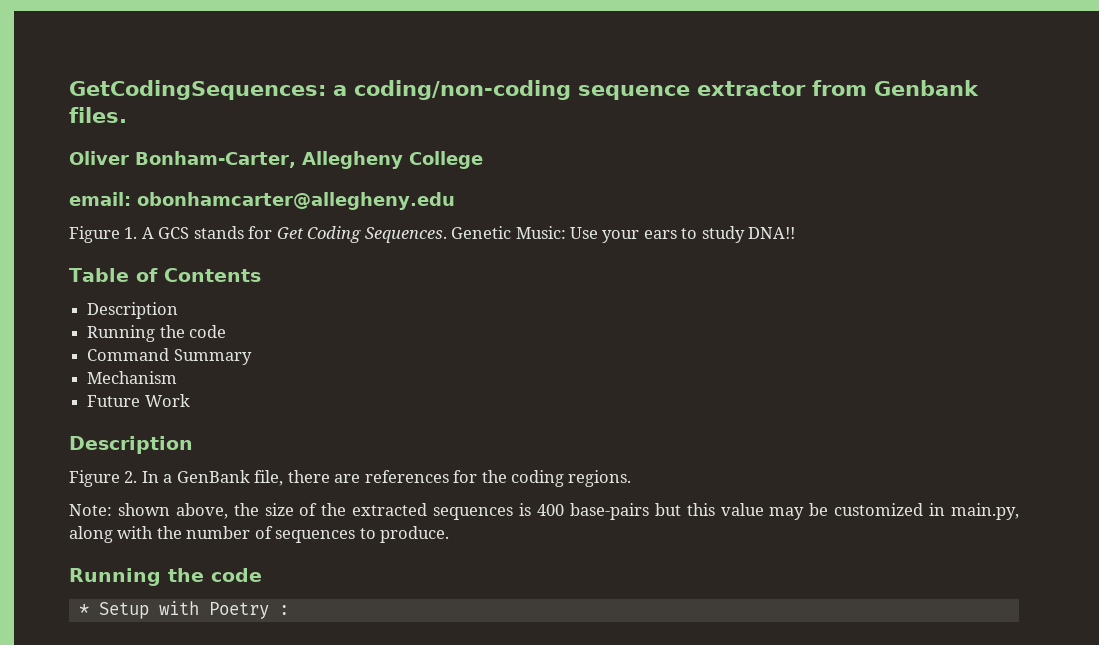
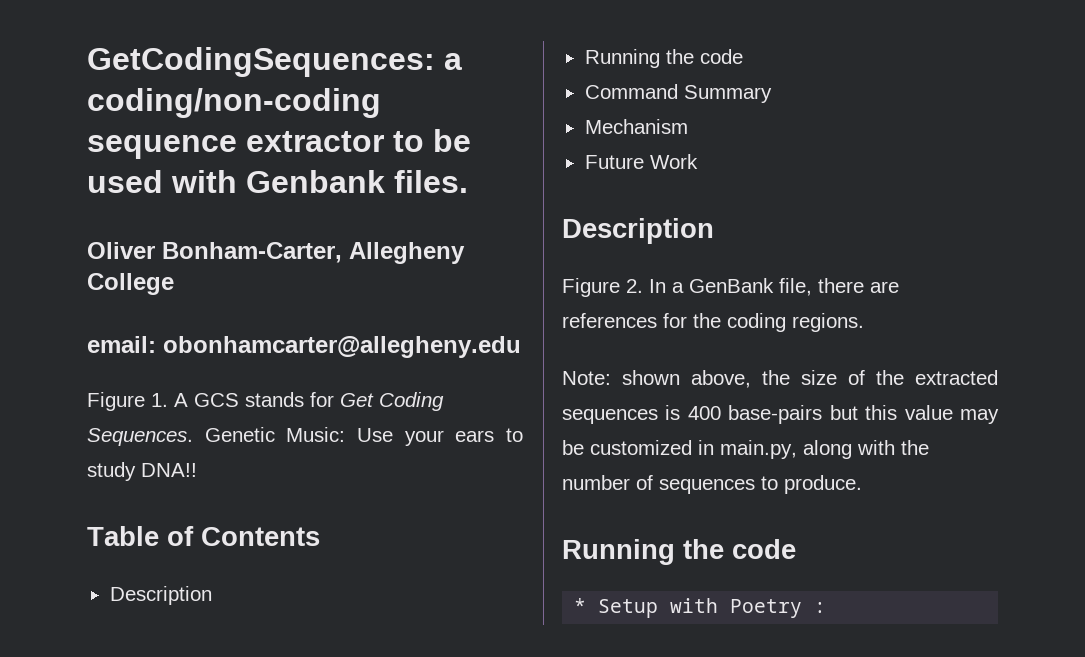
- GetCodingSequences: a coding/non-coding sequence extractor from Genbank files.
+ GetCodingSequences: a coding/non-coding sequence extractor to be used with Genbank files.

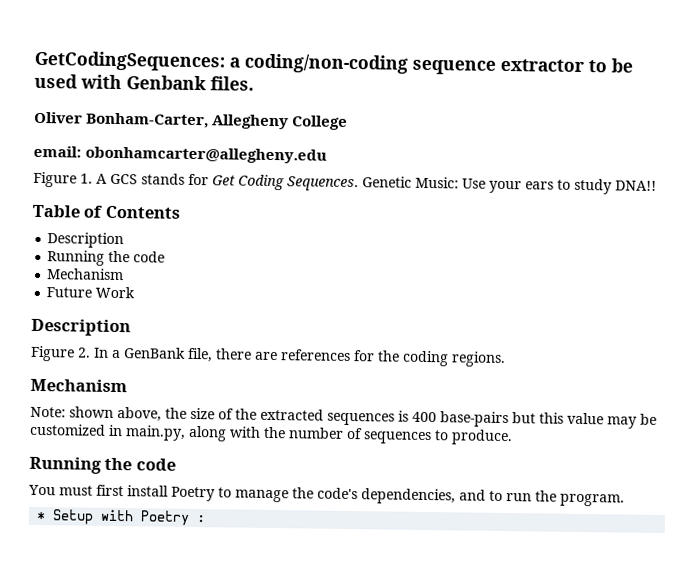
- Command Summary
  Figure 2. In a GenBank file, there are references for the coding regions.
+ Mechanism
+ You must first install Poetry to manage the code's dependencies, and to run the program.

